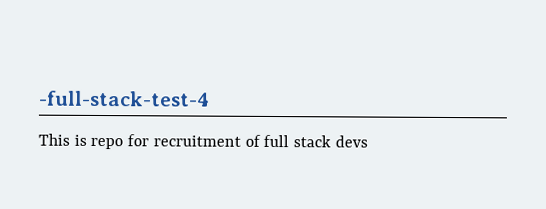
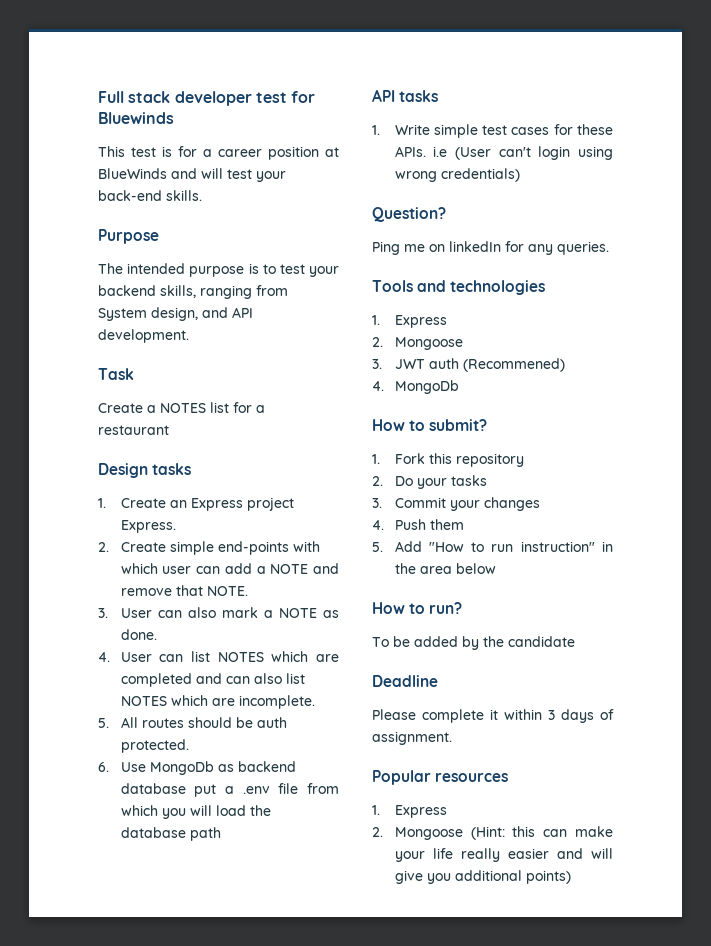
- -full-stack-test-4
- This is repo for recruitment of full stack devs
+ Full stack developer test for Bluewinds
+ This test is for a career position at BlueWinds and will test your back-end skills.
+ Purpose
+ The intended purpose is to test your backend skills, ranging from System design, and API development.
+ Task
+ Create a NOTES list for a restaurant
+ Design tasks
+ 1. Create an Express project Express.
+ 2. Create simple end-points with which user can add a NOTE and remove that NOTE.
+ 3. User can also mark a NOTE as done.
+ 4. User can list NOTES which are completed and can also list NOTES which are incomplete.
+ 5. All routes should be auth protected.
+ 6. Use MongoDb as backend database put a .env file from which you will load the database path
+ API tasks
+ 1. Write simple test cases for these APIs. i.e (User can't login using wrong credentials)
+ Question?
+ Ping me on linkedIn for any queries.
+ Tools and technologies
+ 1. Express
+ 2. Mongoose
+ 3. JWT auth (Recommened)
+ 4. MongoDb
+ How to submit?
+ 1. Fork this repository
+ 2. Do your tasks
+ 3. Commit your changes
+ 4. Push them
+ 5. Add "How to run instruction" in the area below
+ How to run?
+ To be added by the candidate
+ Deadline
+ Please complete it within 3 days of assignment.
+ Popular resources
+ 1. Express
+ 2. Mongoose (Hint: this can make your life really easier and will give you additional points)

